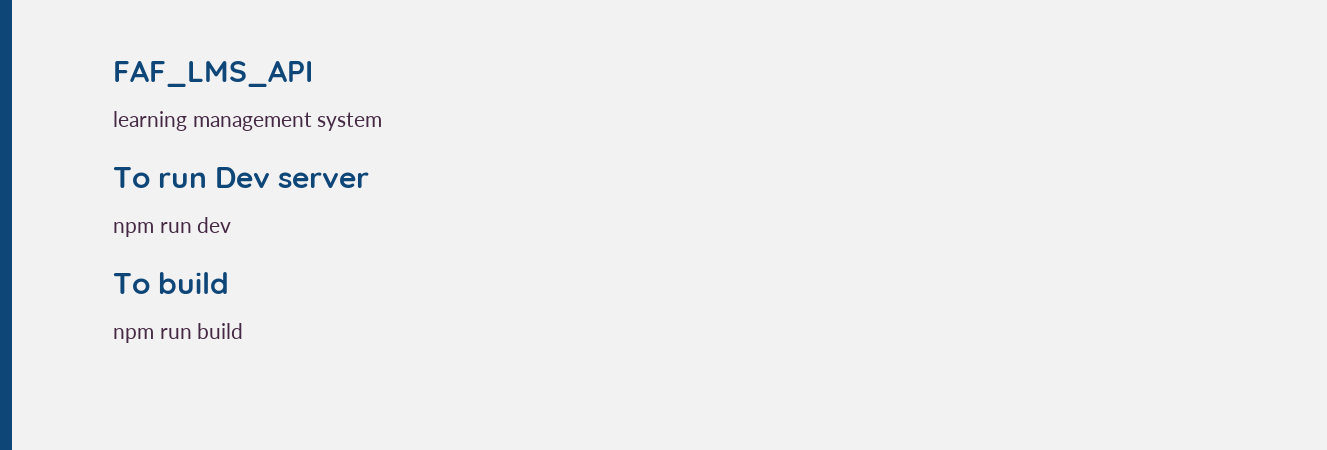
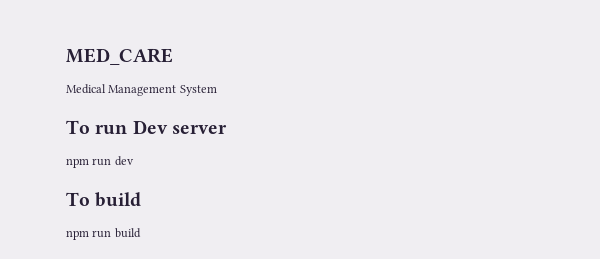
- FAF_LMS_API
- learning management system
+ MED_CARE
+ Medical Management System

